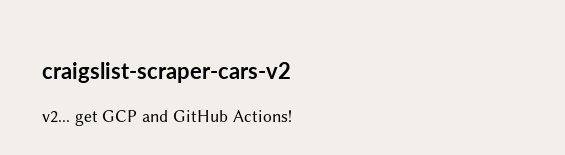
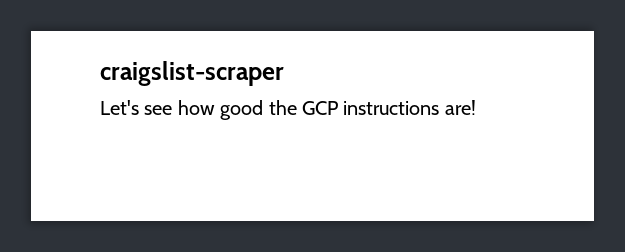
- craigslist-scraper-cars-v2
- v2... get GCP and GitHub Actions!
+ craigslist-scraper
+ Let's see how good the GCP instructions are!

